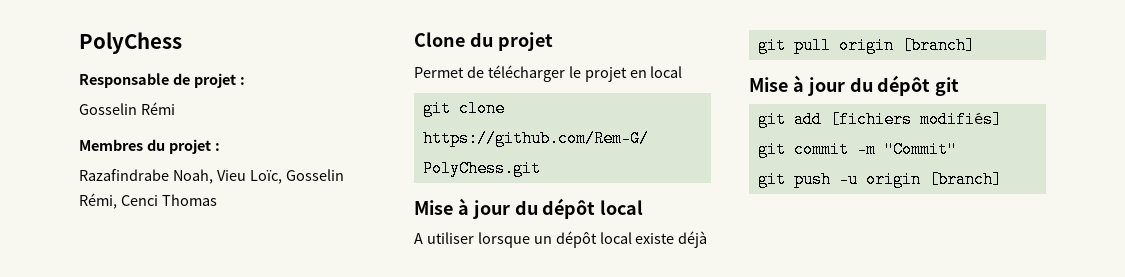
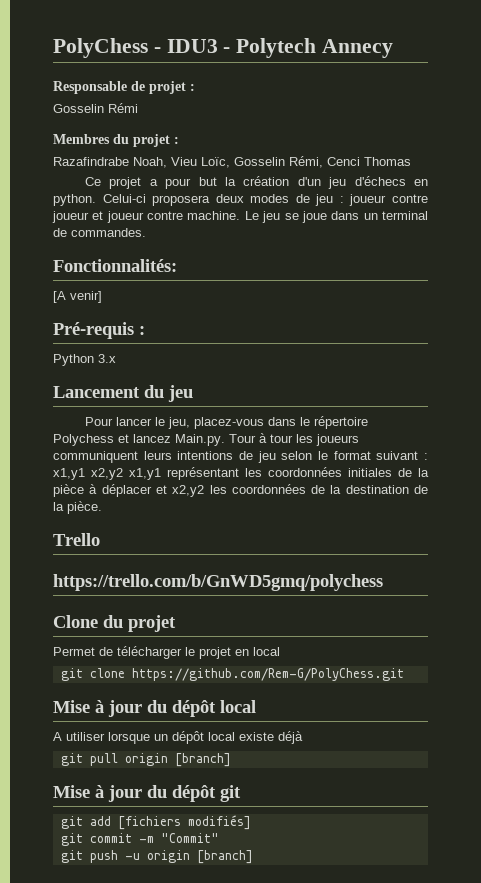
- PolyChess
+ PolyChess - IDU3 - Polytech Annecy
+ Ce projet a pour but la création d'un jeu d'échecs en python. Celui-ci proposera deux modes de jeu : joueur contre joueur et joueur contre machine. Le jeu se joue dans un terminal de commandes.
+ Fonctionnalités:
+ [A venir]
+ Pré-requis :
+ Python 3.x
+ Lancement du jeu
+ Pour lancer le jeu, placez-vous dans le répertoire Polychess et lancez Main.py. Tour à tour les joueurs communiquent leurs intentions de jeu selon le format suivant : x1,y1 x2,y2 x1,y1 représentant les coordonnées initiales de la pièce à déplacer et x2,y2 les coordonnées de la destination de la pièce.
+ Trello
+ https://trello.com/b/GnWD5gmq/polychess

